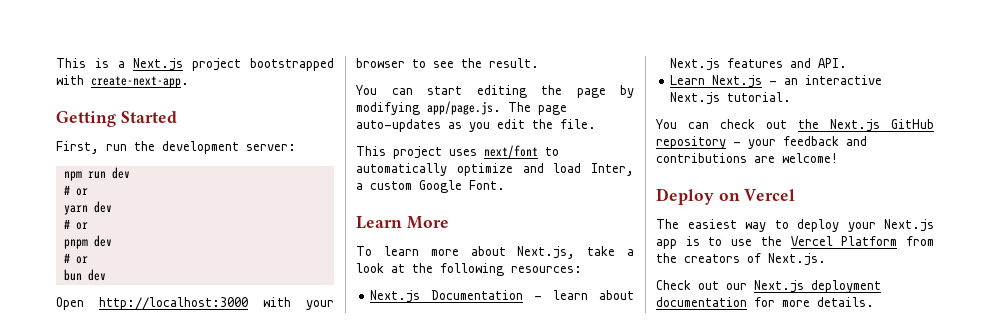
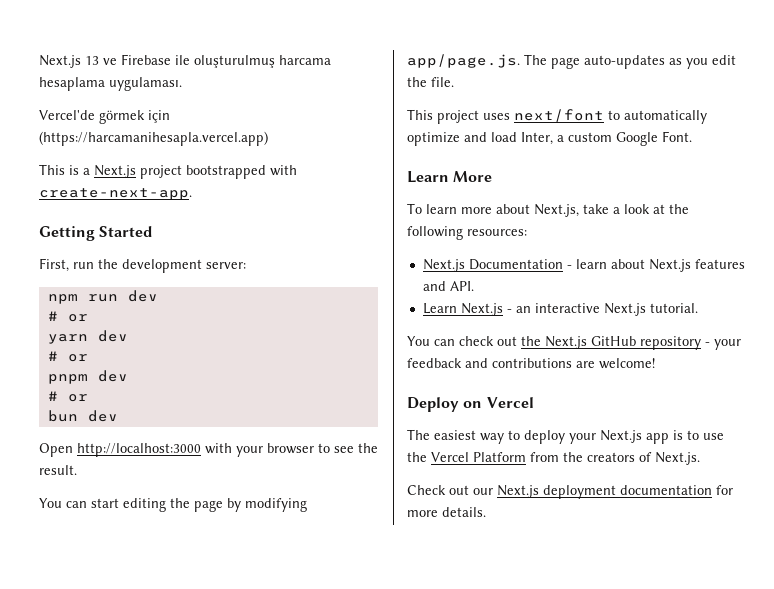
+ Next.js 13 ve Firebase ile oluşturulmuş harcama hesaplama uygulaması.
+ Vercel'de görmek için (https://harcamanihesapla.vercel.app)

